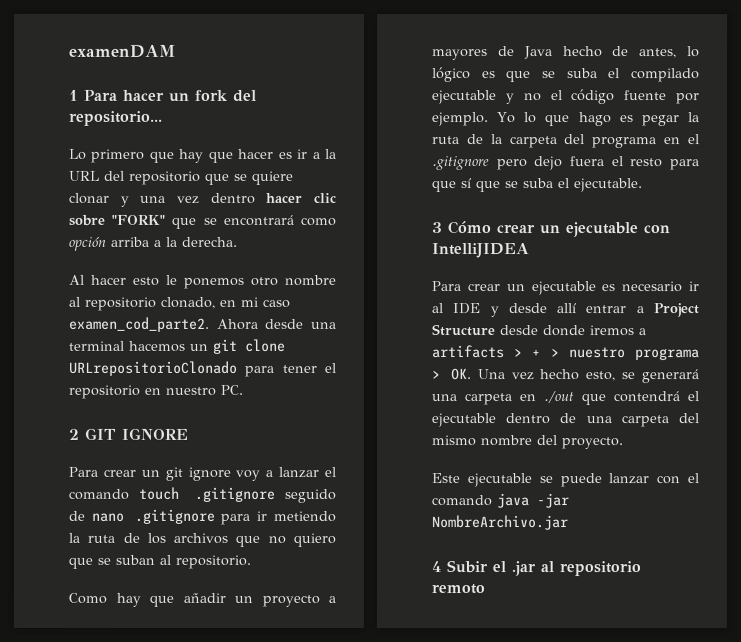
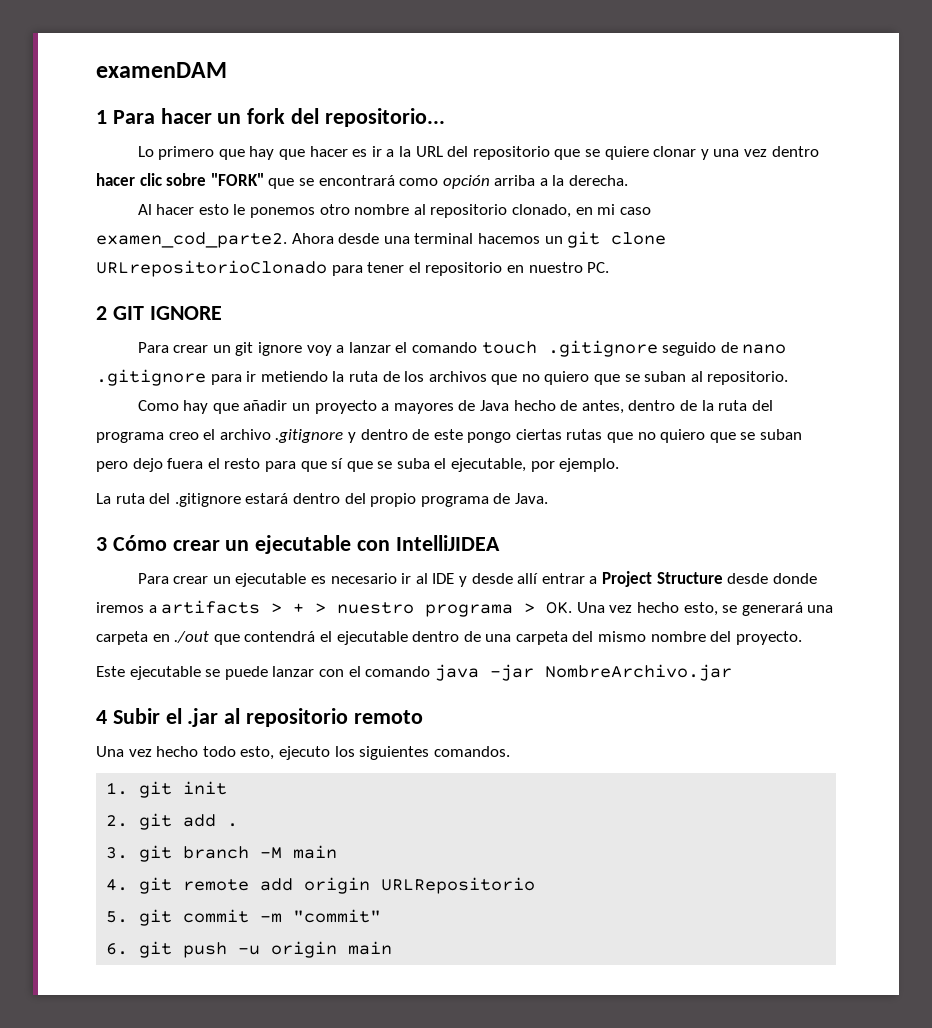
- Como hay que añadir un proyecto a mayores de Java hecho de antes, lo lógico es que se suba el compilado ejecutable y no el código fuente por ejemplo. Yo lo que hago es pegar la ruta de la carpeta del programa en el .gitignore pero dejo fuera el resto para que sí que se suba el ejecutable.
+ Como hay que añadir un proyecto a mayores de Java hecho de antes, dentro de la ruta del programa creo el archivo .gitignore y dentro de este pongo ciertas rutas que no quiero que se suban pero dejo fuera el resto para que sí que se suba el ejecutable, por ejemplo.
+ La ruta del .gitignore estará dentro del propio programa de Java.
+ Una vez hecho todo esto, ejecuto los siguientes comandos.
+ 1. git init
+ 2. git add .
+ 3. git branch -M main
+ 4. git remote add origin URLRepositorio
+ 5. git commit -m "commit"
+ 6. git push -u origin main

